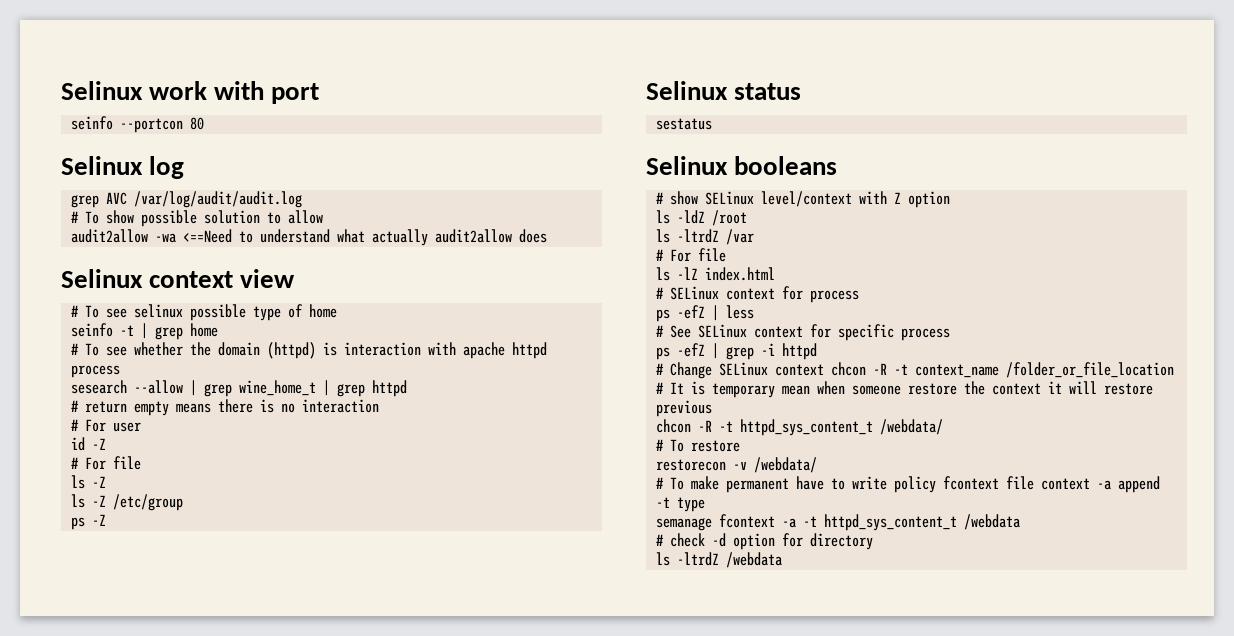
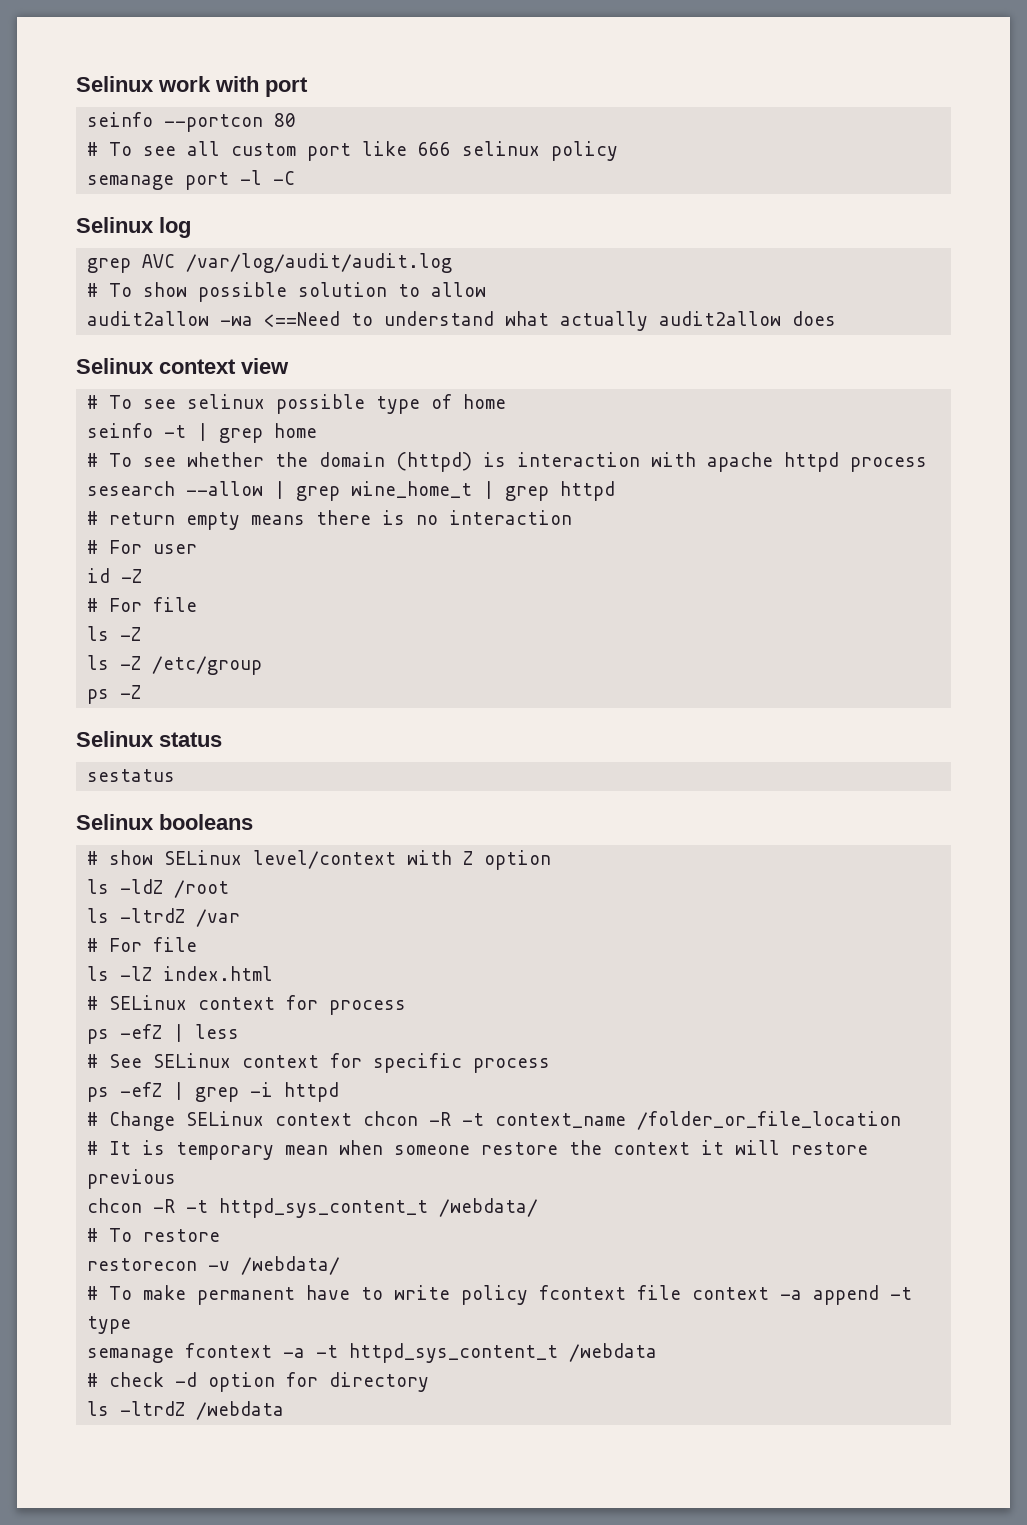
+ # To see all custom port like 666 selinux policy
+ semanage port -l -C

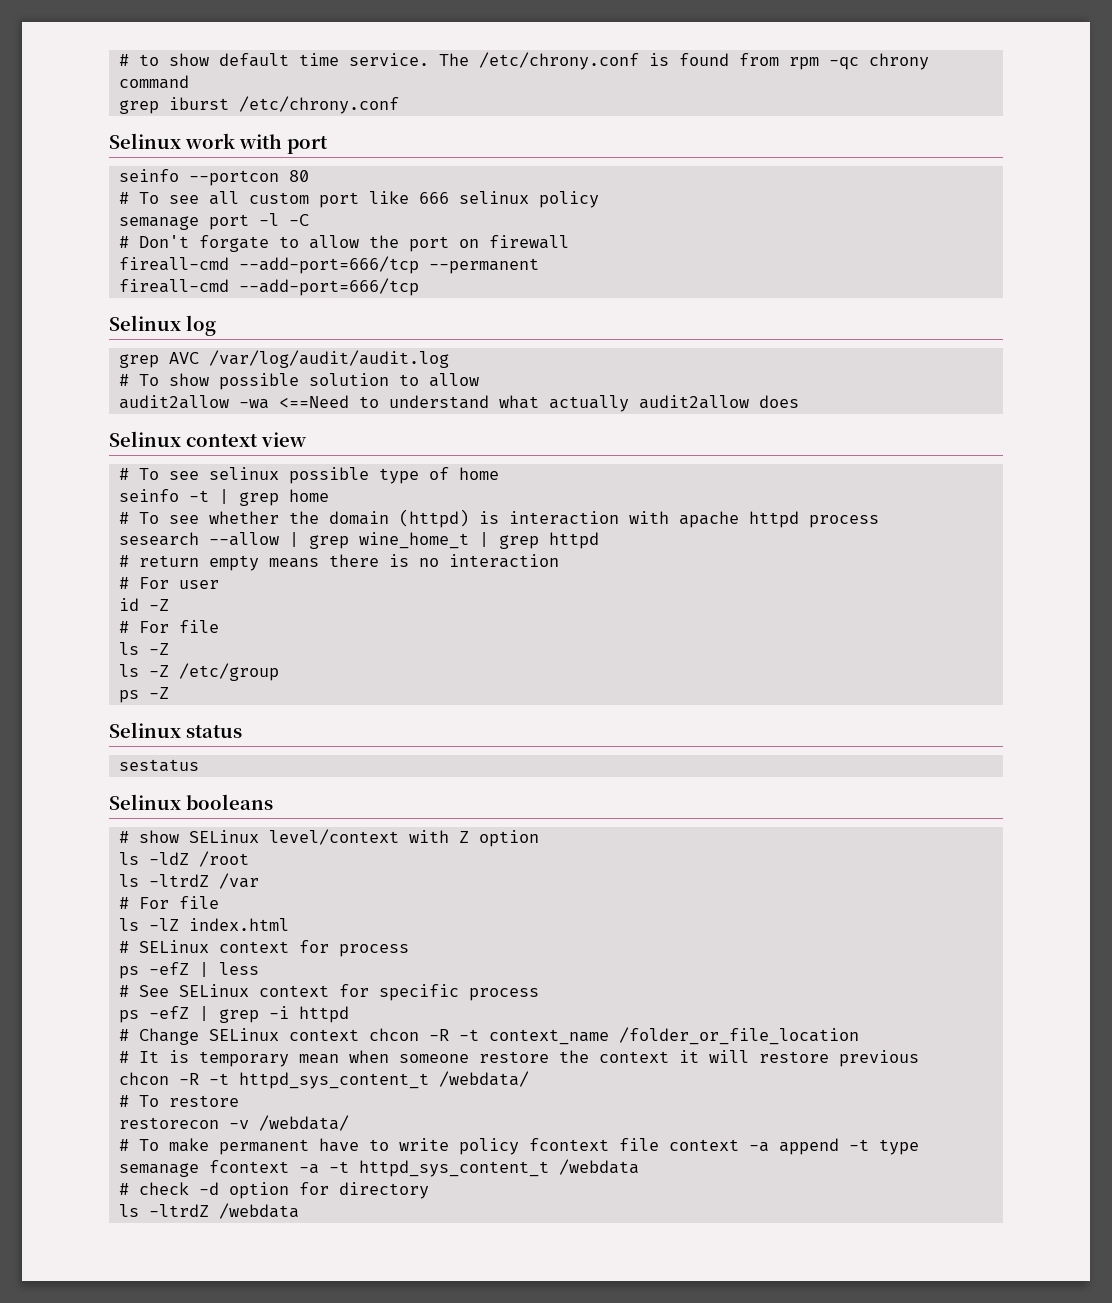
+ # to show default time service. The /etc/chrony.conf is found from rpm -qc chrony command
+ grep iburst /etc/chrony.conf
+ # Don't forgate to allow the port on firewall
+ fireall-cmd --add-port=666/tcp --permanent
+ fireall-cmd --add-port=666/tcp

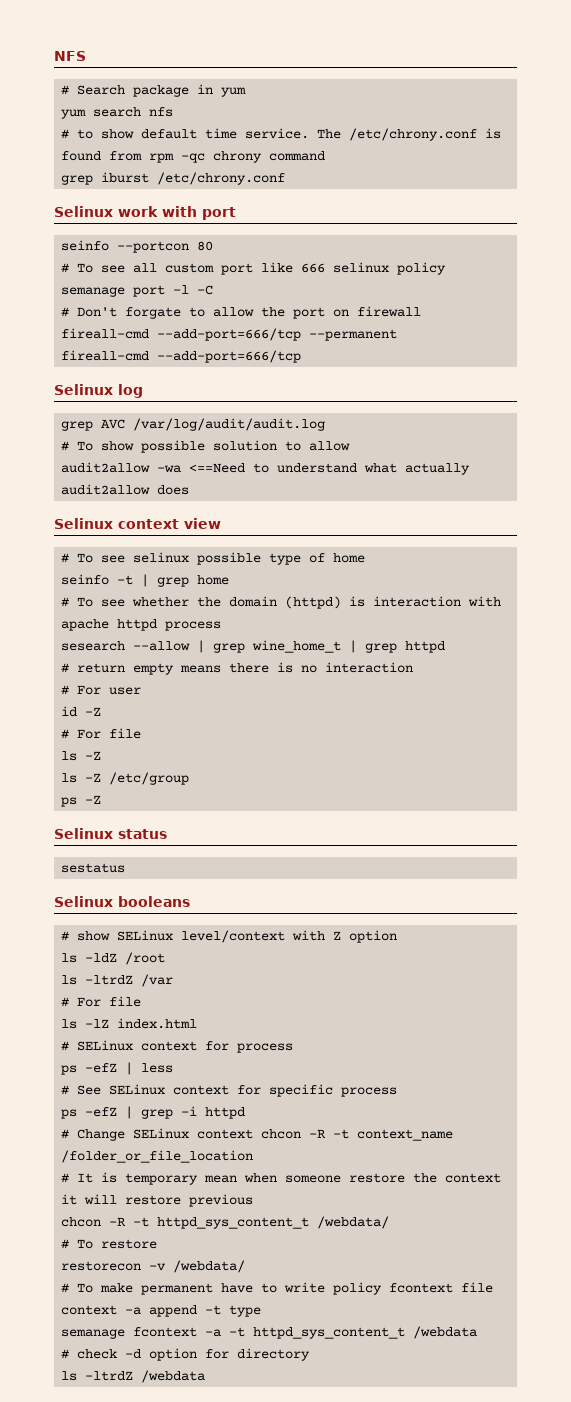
+ NFS
+ # Search package in yum
+ yum search nfs

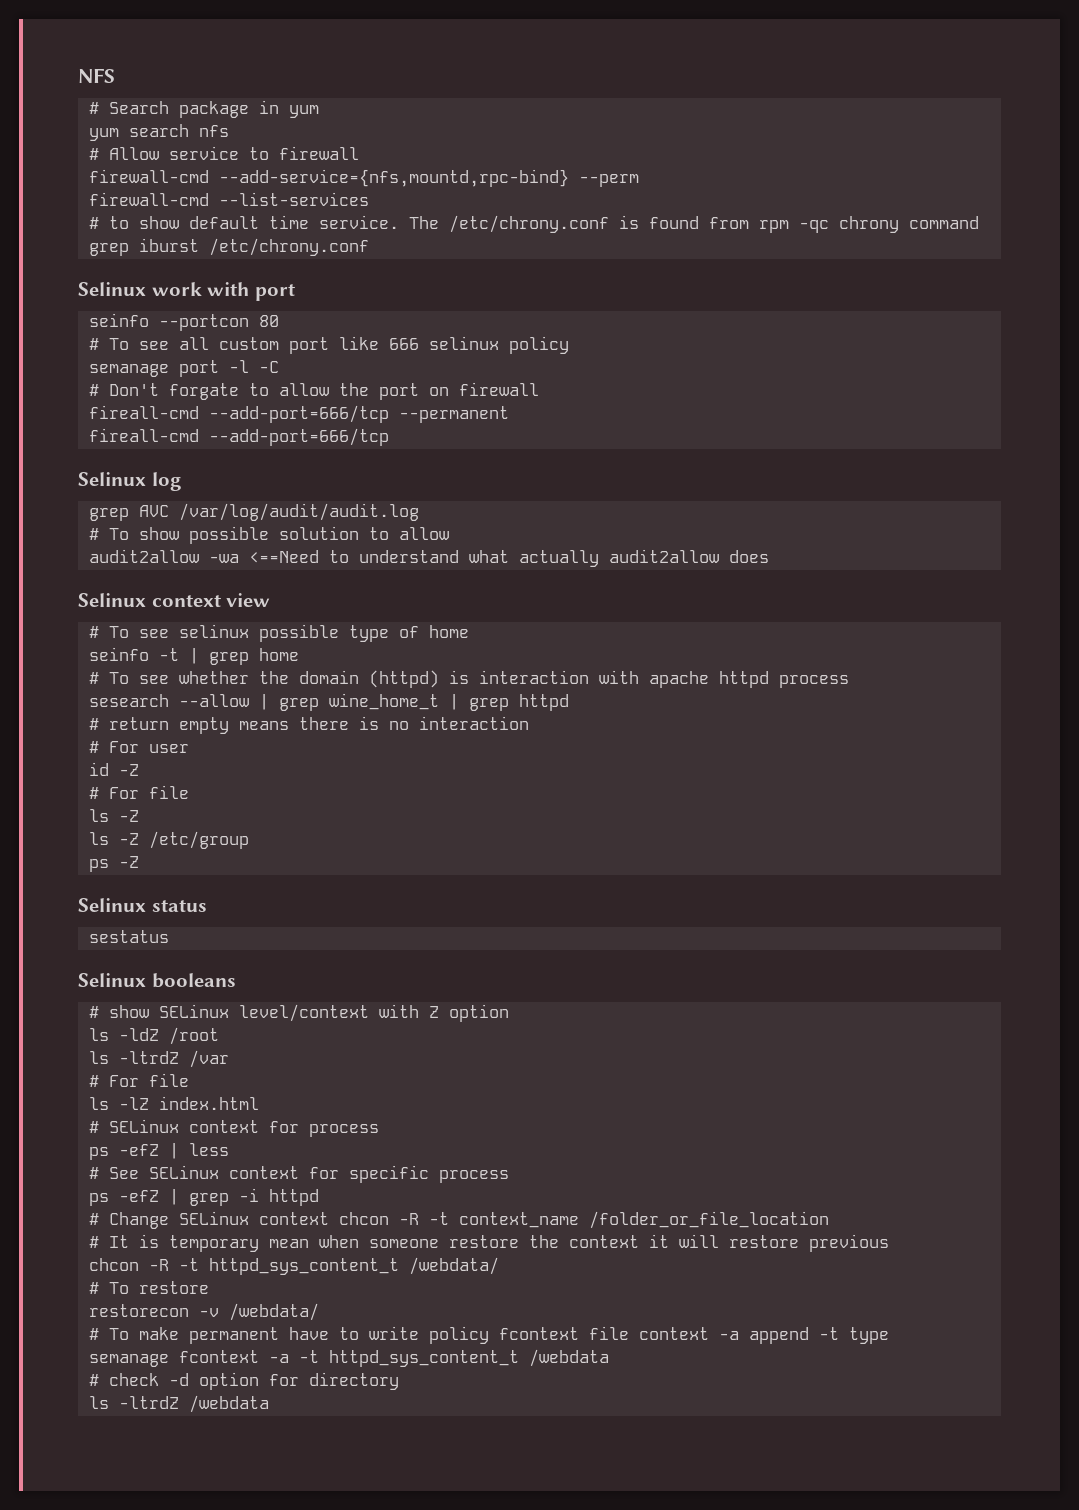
+ # Allow service to firewall
+ firewall-cmd --add-service={nfs,mountd,rpc-bind} --perm
+ firewall-cmd --list-services

